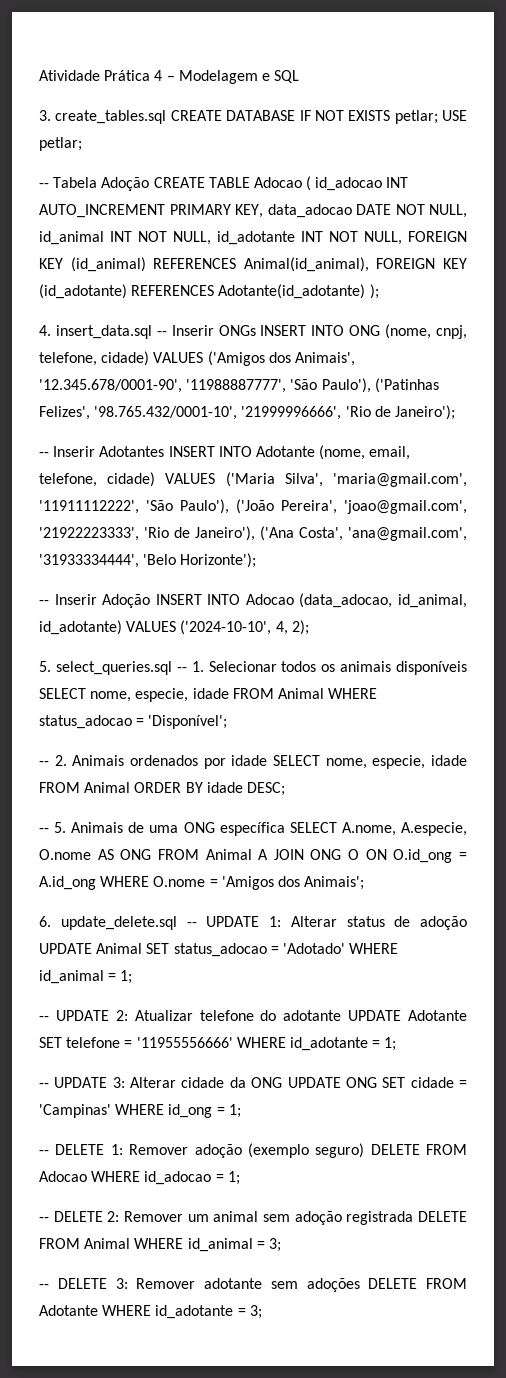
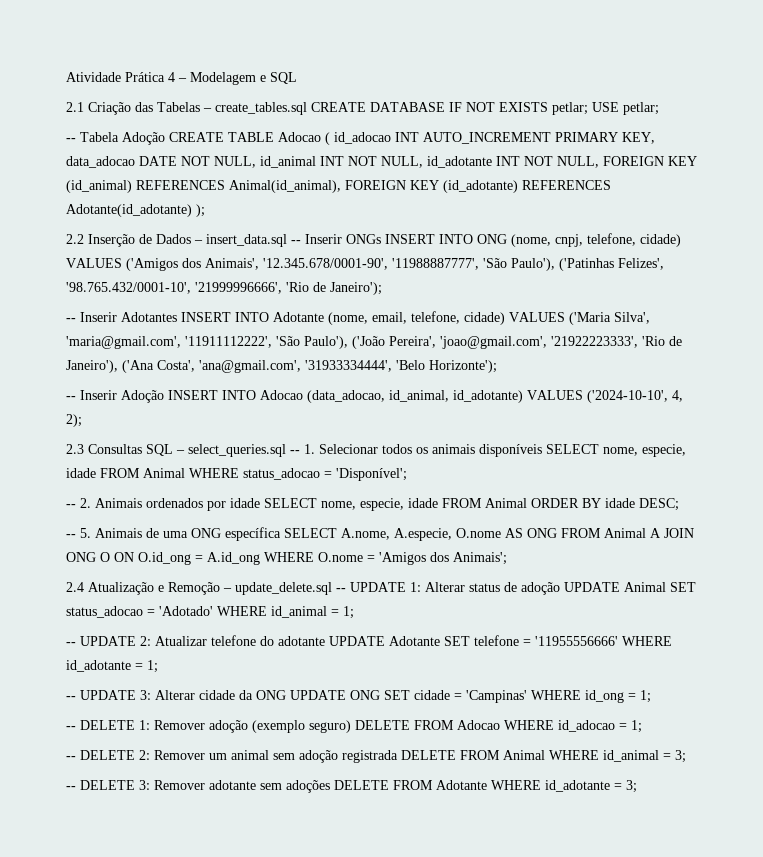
- 3. create_tables.sql CREATE DATABASE IF NOT EXISTS petlar; USE petlar;
+ 2.1 Criação das Tabelas – create_tables.sql CREATE DATABASE IF NOT EXISTS petlar; USE petlar;
- 4. insert_data.sql -- Inserir ONGs INSERT INTO ONG (nome, cnpj, telefone, cidade) VALUES ('Amigos dos Animais', '12.345.678/0001-90', '11988887777', 'São Paulo'), ('Patinhas Felizes', '98.765.432/0001-10', '21999996666', 'Rio de Janeiro');
+ 2.2 Inserção de Dados – insert_data.sql -- Inserir ONGs INSERT INTO ONG (nome, cnpj, telefone, cidade) VALUES ('Amigos dos Animais', '12.345.678/0001-90', '11988887777', 'São Paulo'), ('Patinhas Felizes', '98.765.432/0001-10', '21999996666', 'Rio de Janeiro');
- 5. select_queries.sql -- 1. Selecionar todos os animais disponíveis SELECT nome, especie, idade FROM Animal WHERE status_adocao = 'Disponível';
+ 2.3 Consultas SQL – select_queries.sql -- 1. Selecionar todos os animais disponíveis SELECT nome, especie, idade FROM Animal WHERE status_adocao = 'Disponível';
- 6. update_delete.sql -- UPDATE 1: Alterar status de adoção UPDATE Animal SET status_adocao = 'Adotado' WHERE id_animal = 1;
+ 2.4 Atualização e Remoção – update_delete.sql -- UPDATE 1: Alterar status de adoção UPDATE Animal SET status_adocao = 'Adotado' WHERE id_animal = 1;

